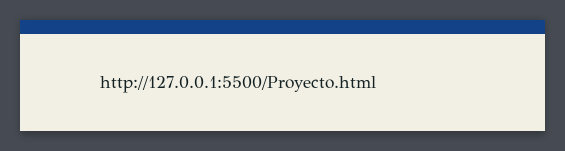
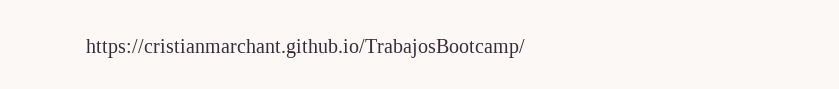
- http://127.0.0.1:5500/Proyecto.html
+ https://cristianmarchant.github.io/TrabajosBootcamp/

